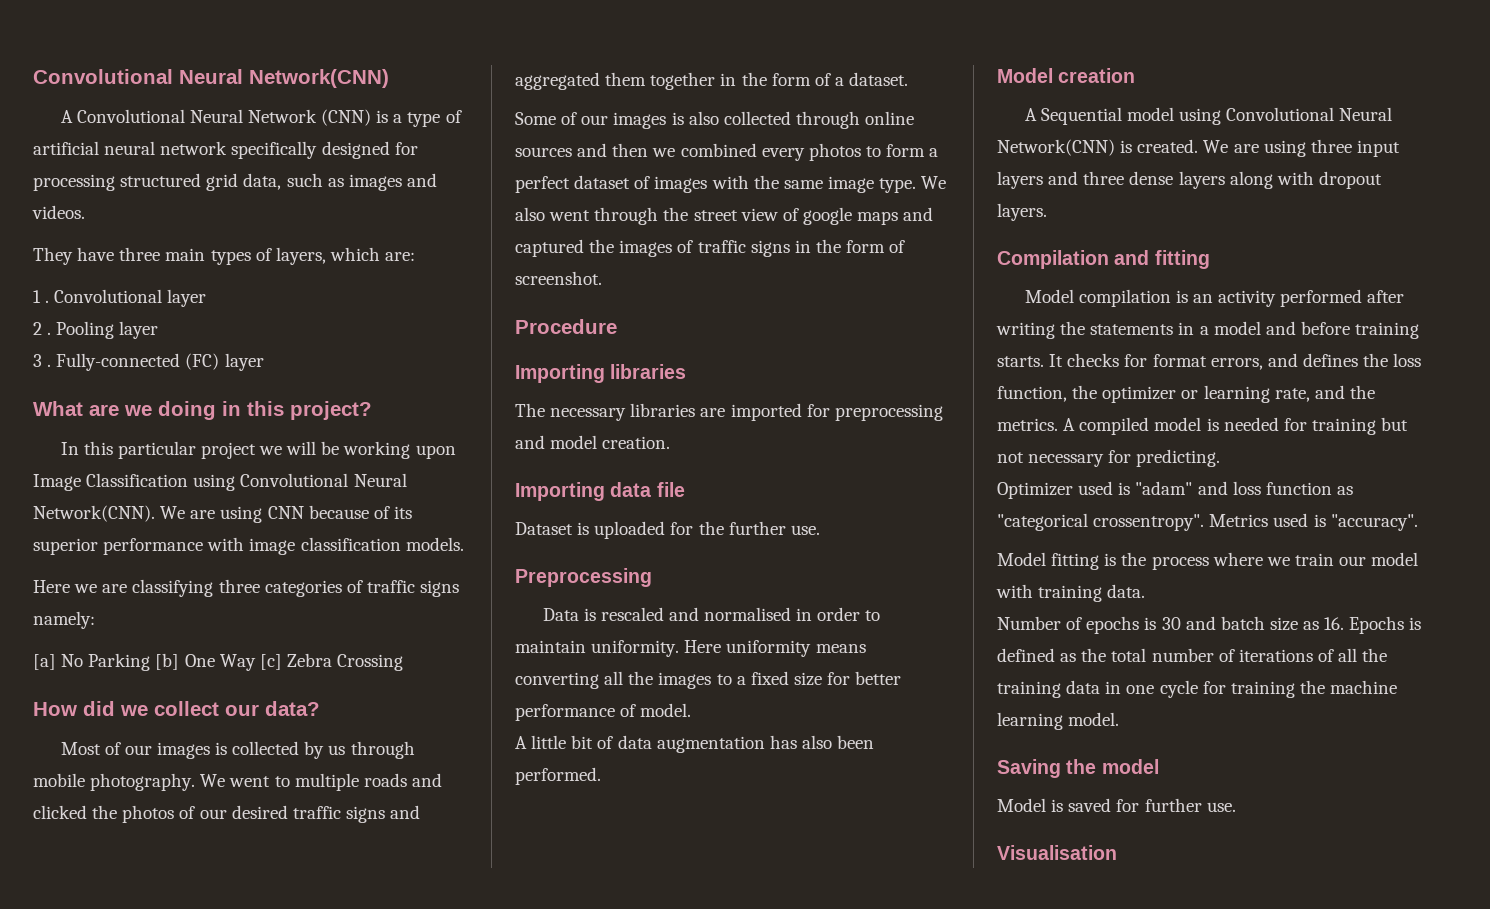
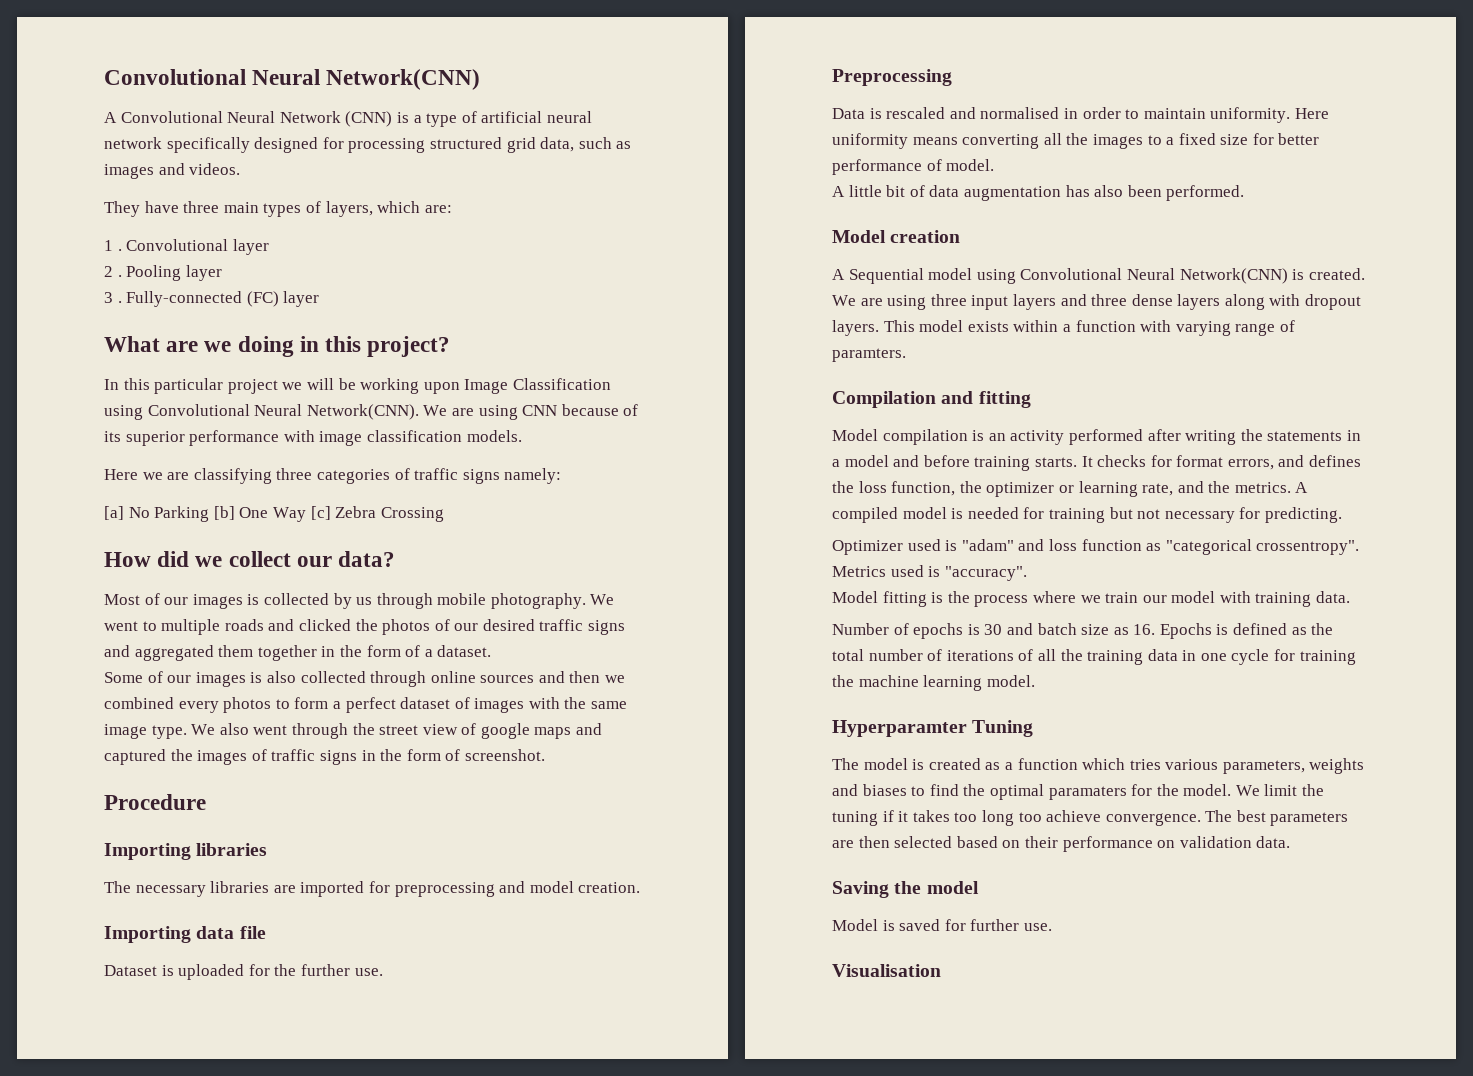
+ This model exists within a function with varying range of paramters.
+ Hyperparamter Tuning
+ The model is created as a function which tries various parameters, weights and biases to find the optimal paramaters for the model. We limit the tuning if it takes too long too achieve convergence. The best parameters are then selected based on their performance on validation data.

